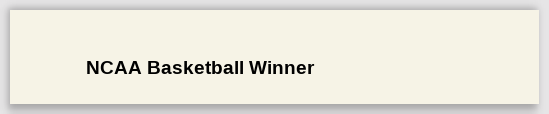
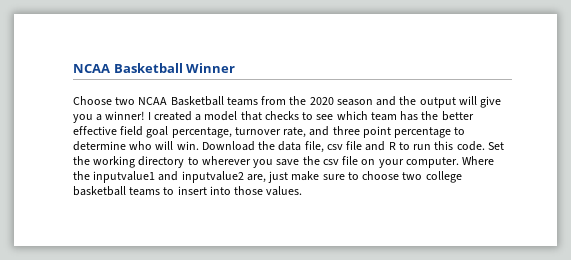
+ Choose two NCAA Basketball teams from the 2020 season and the output will give you a winner! I created a model that checks to see which team has the better effective field goal percentage, turnover rate, and three point percentage to determine who will win. Download the data file, csv file and R to run this code. Set the working directory to wherever you save the csv file on your computer. Where the inputvalue1 and inputvalue2 are, just make sure to choose two college basketball teams to insert into those values.

